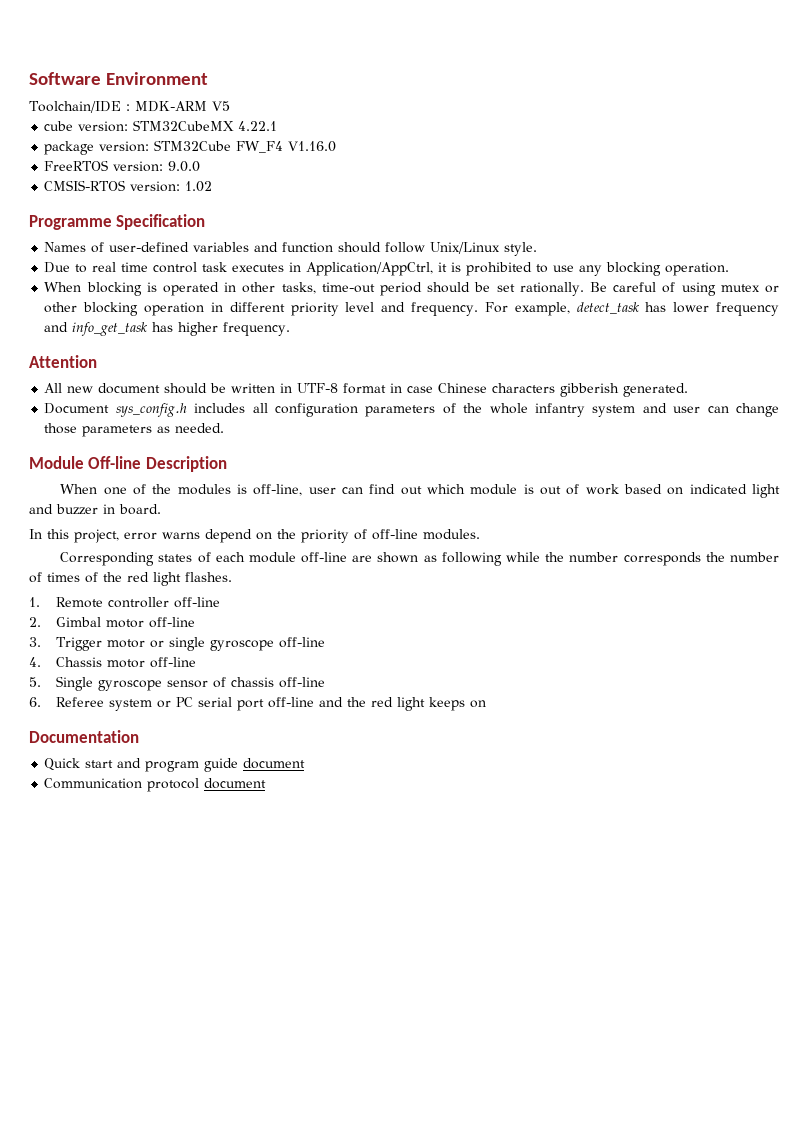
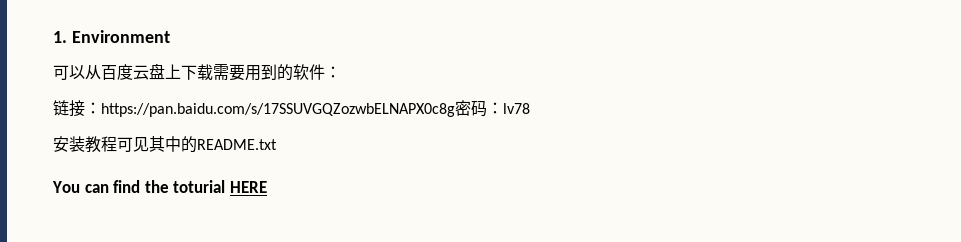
- Software Environment
+ 1. Environment
- Toolchain/IDE : MDK-ARM V5
- cube version: STM32CubeMX 4.22.1
- package version: STM32Cube FW_F4 V1.16.0
- FreeRTOS version: 9.0.0
- CMSIS-RTOS version: 1.02
- Programme Specification
- Names of user-defined variables and function should follow Unix/Linux style.
- Due to real time control task executes in Application/AppCtrl, it is prohibited to use any blocking operation.
- When blocking is operated in other tasks, time-out period should be set rationally. Be careful of using mutex or other blocking operation in different priority level and frequency. For example, detect_task has lower frequency and info_get_task has higher frequency.
- Attention
- All new document should be written in UTF-8 format in case Chinese characters gibberish generated.
- Document sys_config.h includes all configuration parameters of the whole infantry system and user can change those parameters as needed.
- Module Off-line Description
- When one of the modules is off-line, user can find out which module is out of work based on indicated light and buzzer in board.
- In this project, error warns depend on the priority of off-line modules.
- Corresponding states of each module off-line are shown as following while the number corresponds the number of times of the red light flashes.
- 1. Remote controller off-line
- 2. Gimbal motor off-line
- 3. Trigger motor or single gyroscope off-line
- 4. Chassis motor off-line
- 5. Single gyroscope sensor of chassis off-line
- 6. Referee system or PC serial port off-line and the red light keeps on
- Documentation
- Quick start and program guide document
- Communication protocol document
+ 可以从百度云盘上下载需要用到的软件：
+ 链接：https://pan.baidu.com/s/17SSUVGQZozwbELNAPX0c8g密码：lv78
+ 安装教程可见其中的README.txt
+ You can find the toturial HERE

